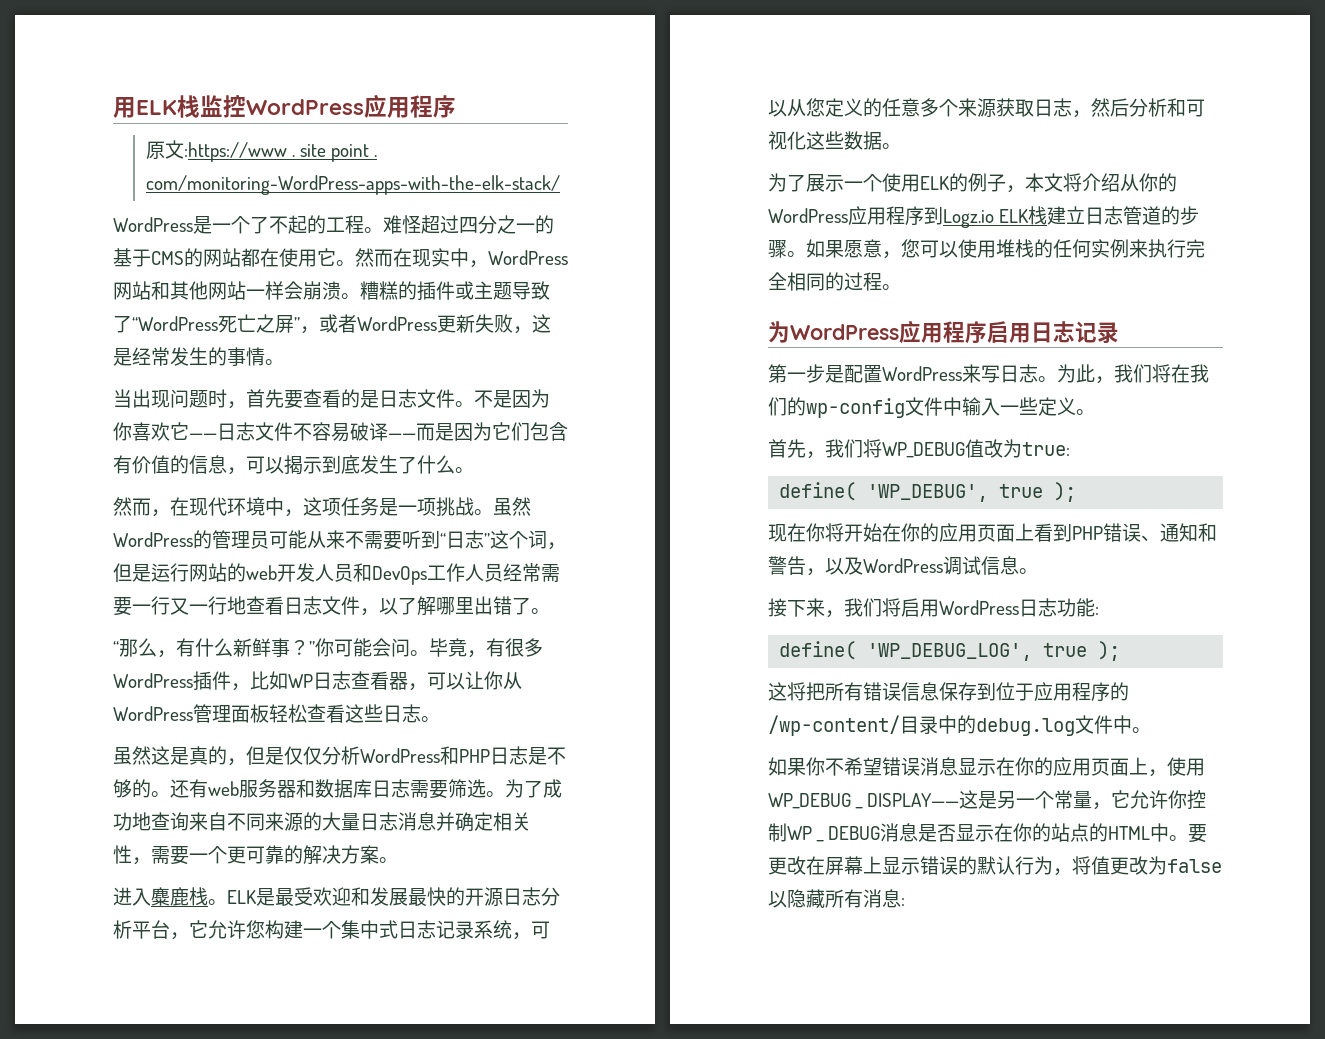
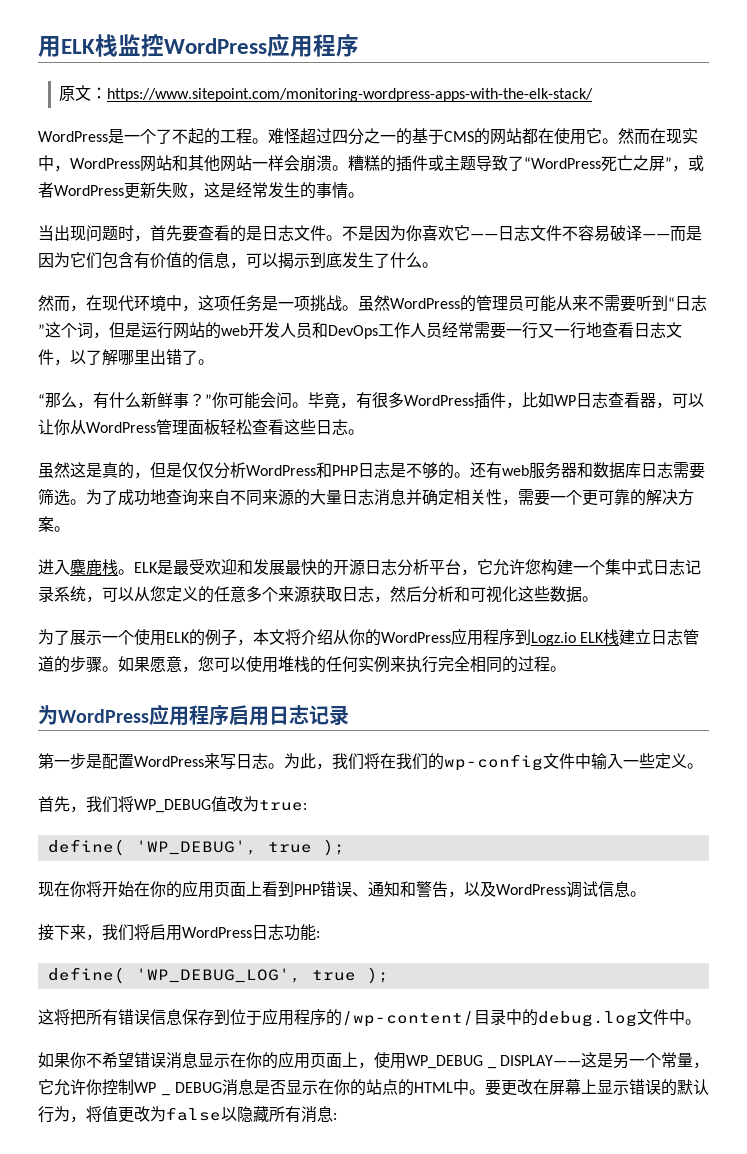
- 原文:https://www . site point . com/monitoring-WordPress-apps-with-the-elk-stack/
+ 原文：https://www.sitepoint.com/monitoring-wordpress-apps-with-the-elk-stack/

